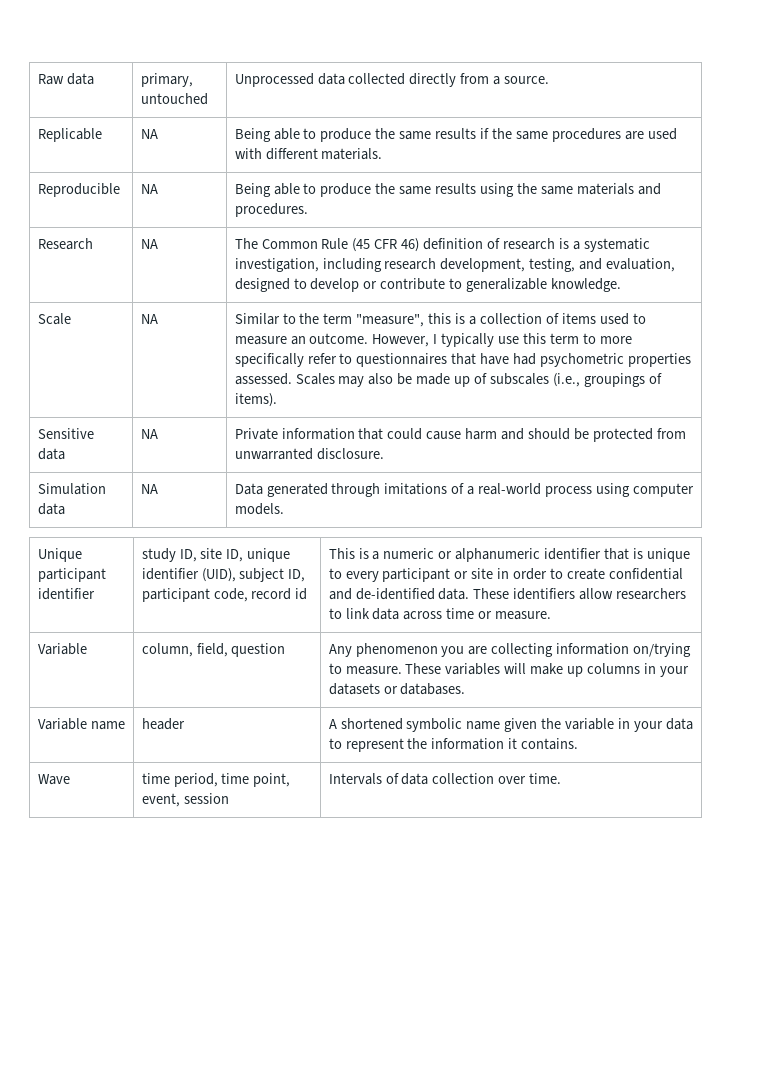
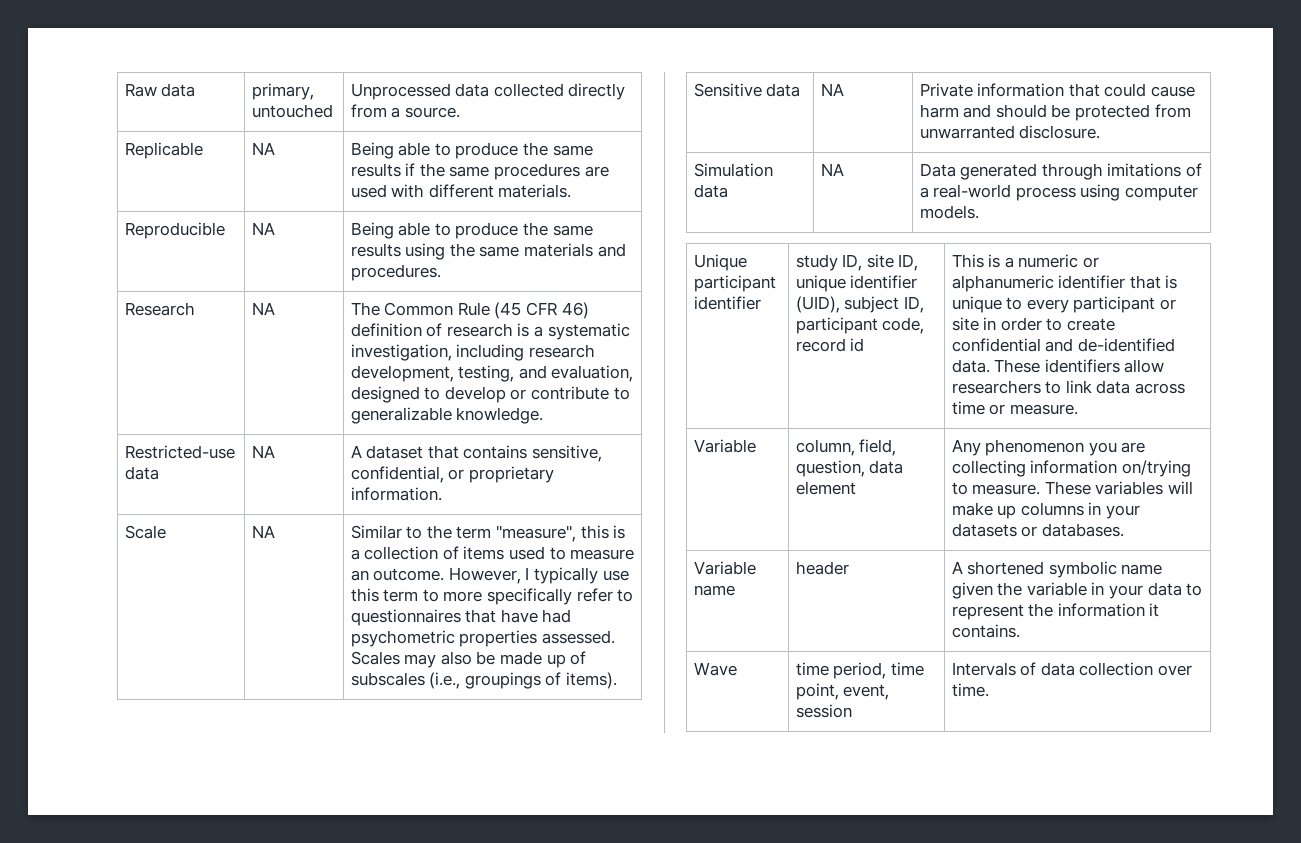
+ Restricted-use data | NA | A dataset that contains sensitive, confidential, or proprietary information.
- Variable | column, field, question | Any phenomenon you are collecting information on/trying to measure. These variables will make up columns in your datasets or databases.
+ Variable | column, field, question, data element | Any phenomenon you are collecting information on/trying to measure. These variables will make up columns in your datasets or databases.

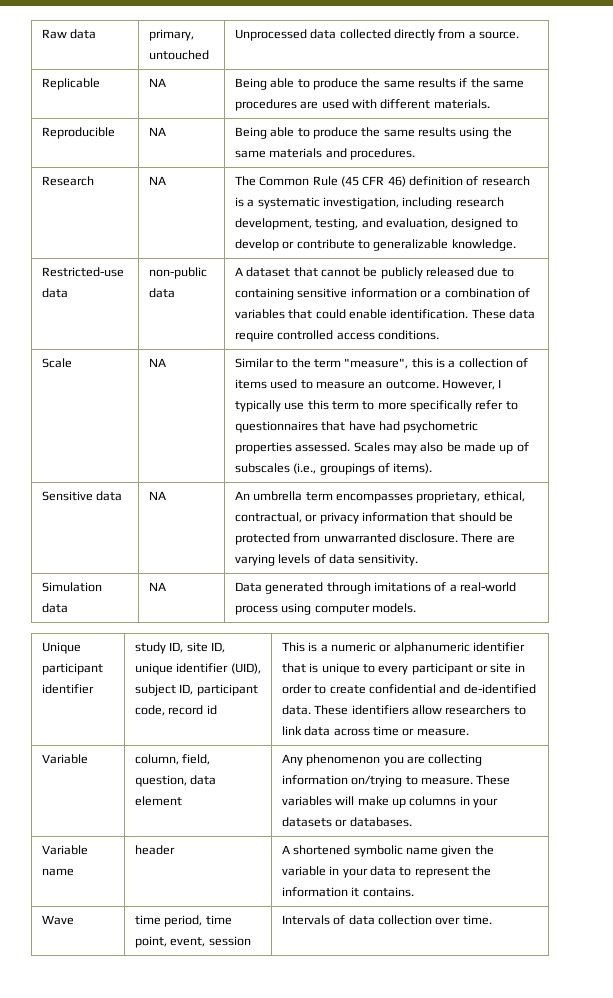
- Restricted-use data | NA | A dataset that contains sensitive, confidential, or proprietary information.
+ Restricted-use data | non-public data | A dataset that cannot be publicly released due to containing sensitive information or a combination of variables that could enable identification. These data require controlled access conditions.
- Sensitive data | NA | Private information that could cause harm and should be protected from unwarranted disclosure.
+ Sensitive data | NA | An umbrella term encompasses proprietary, ethical, contractual, or privacy information that should be protected from unwarranted disclosure. There are varying levels of data sensitivity.

